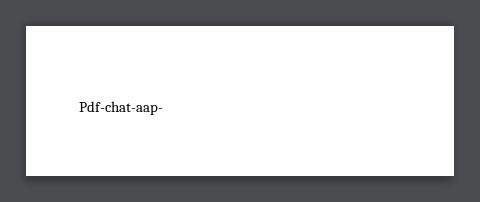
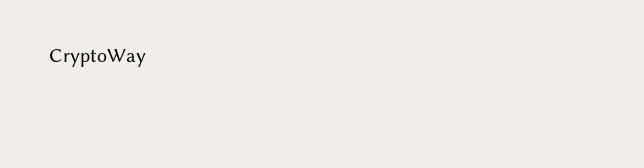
- Pdf-chat-aap-
+ CryptoWay

